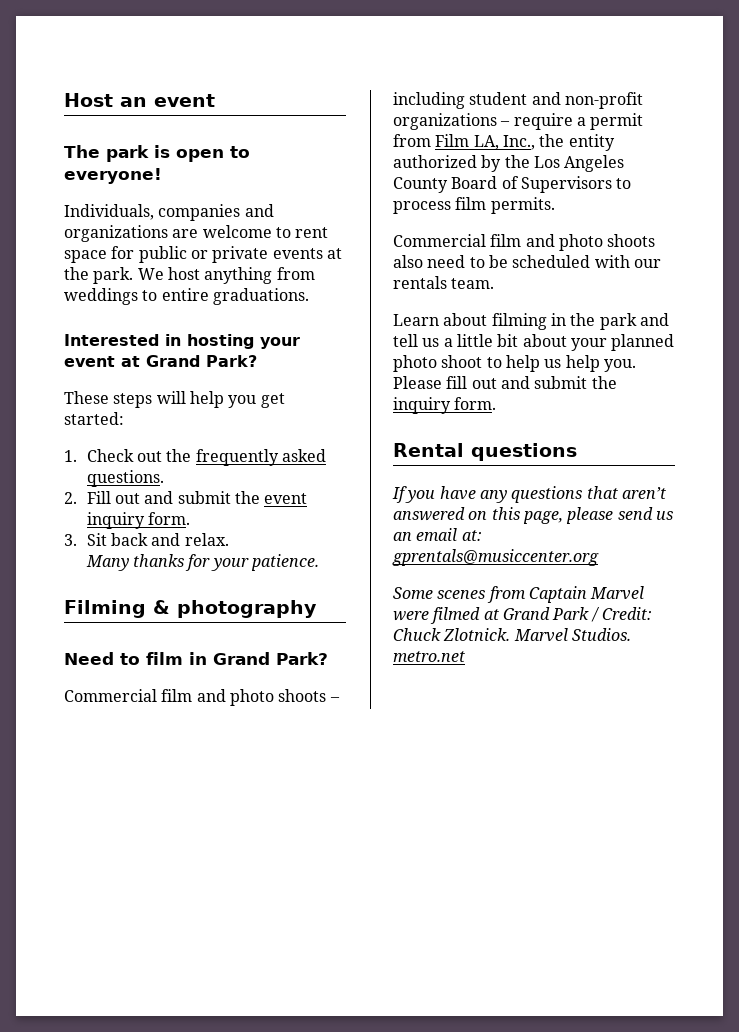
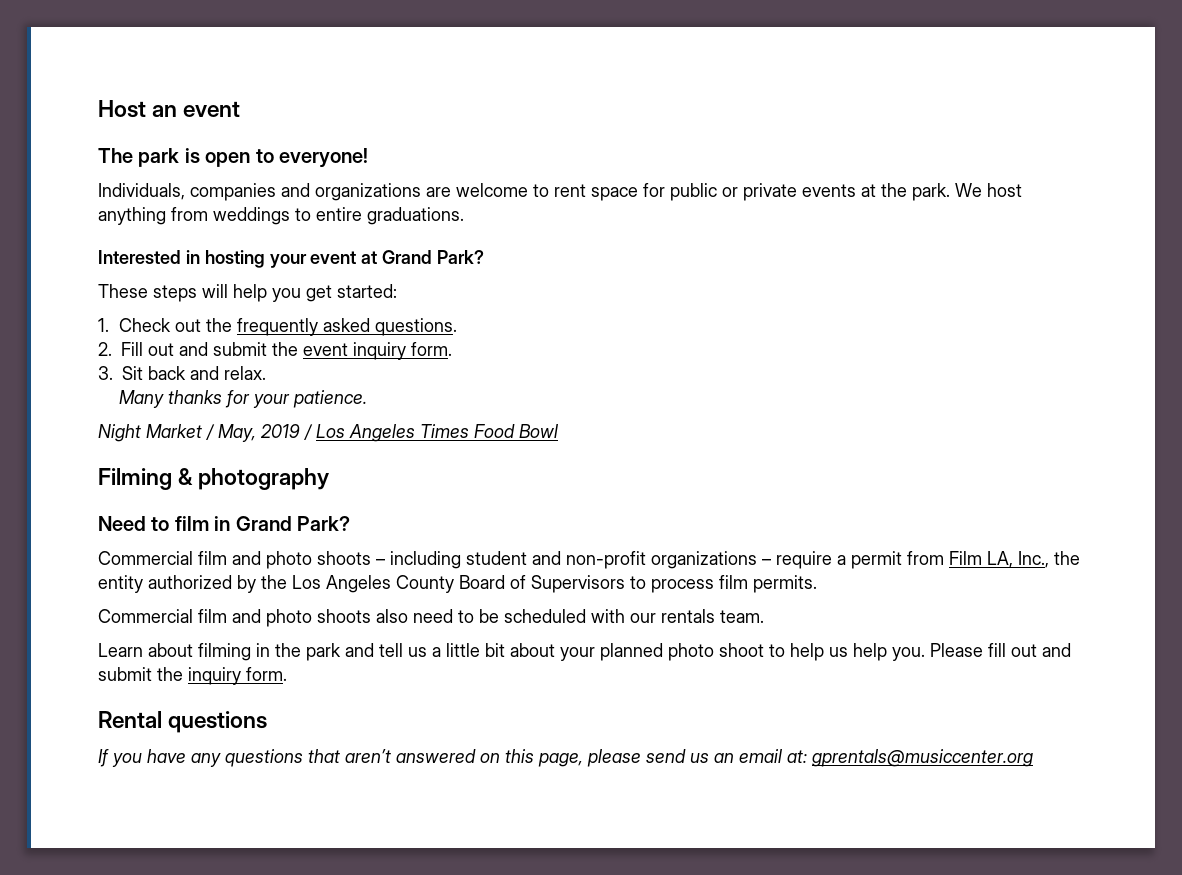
+ Night Market / May, 2019 / Los Angeles Times Food Bowl
- Some scenes from Captain Marvel were filmed at Grand Park / Credit: Chuck Zlotnick. Marvel Studios. metro.net

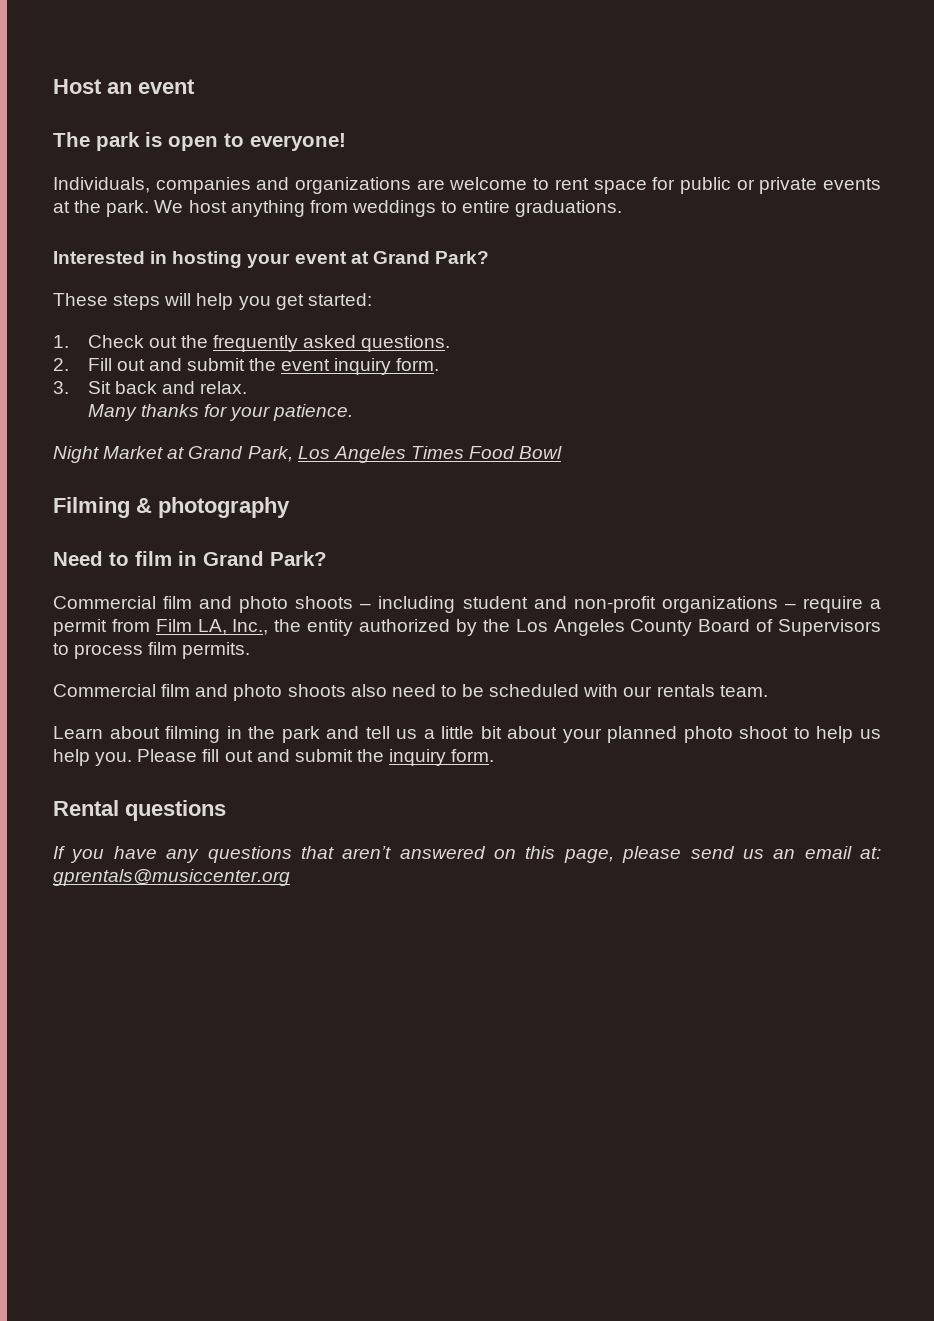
- Night Market / May, 2019 / Los Angeles Times Food Bowl
+ Night Market at Grand Park, Los Angeles Times Food Bowl

